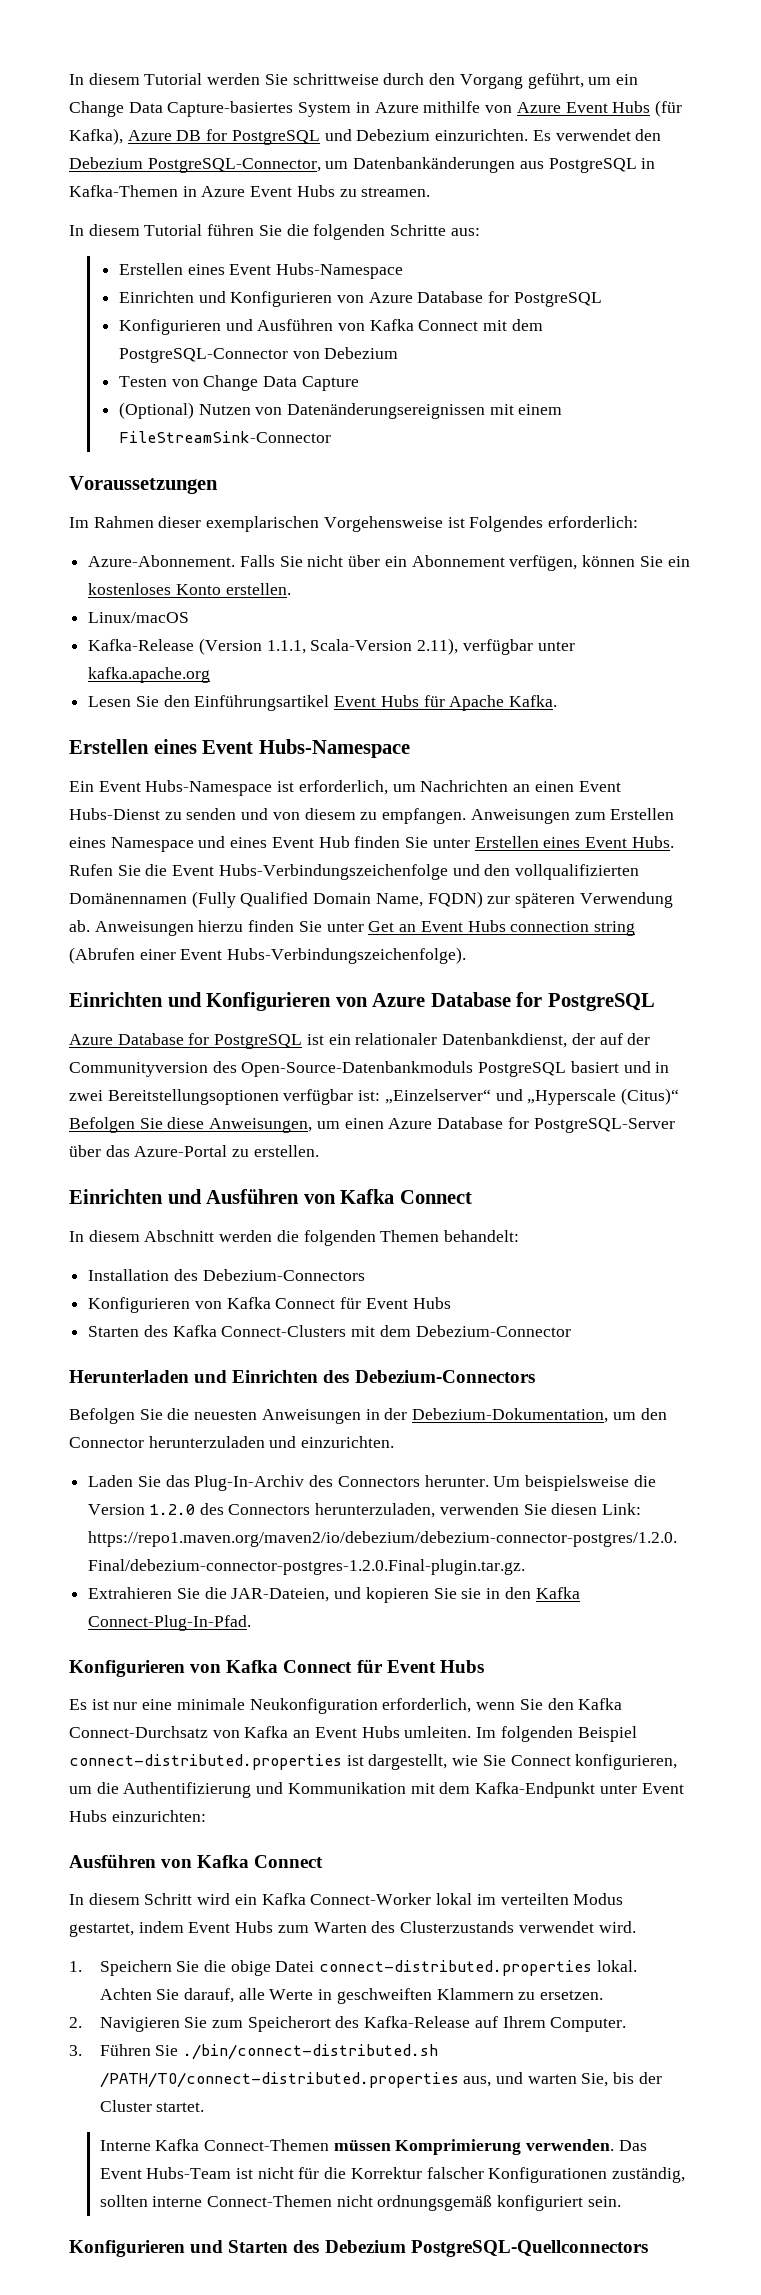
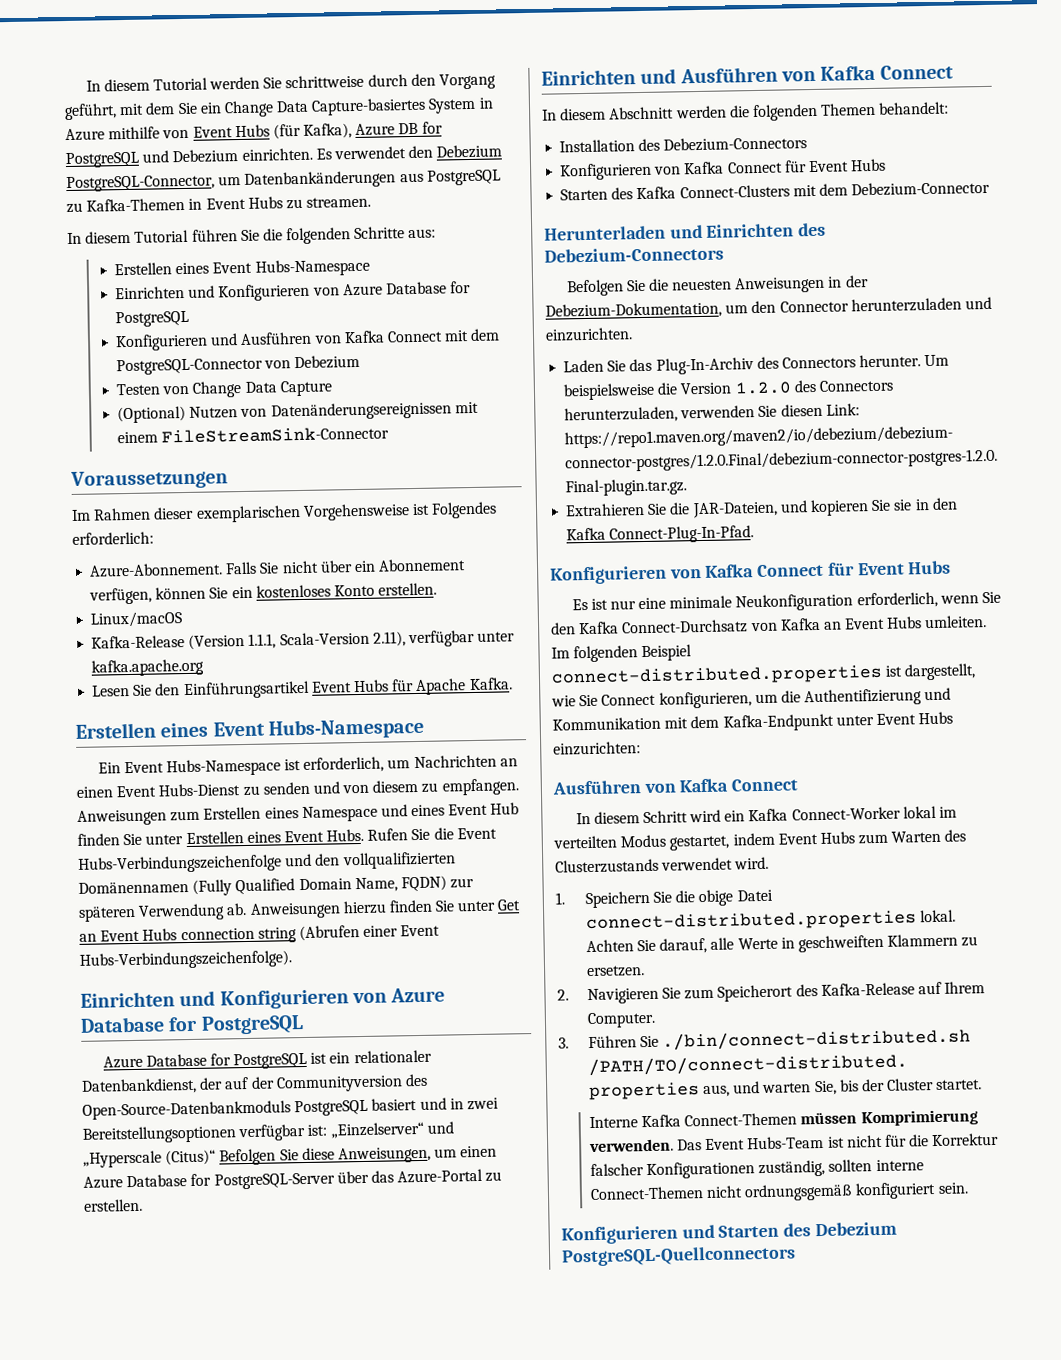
- In diesem Tutorial werden Sie schrittweise durch den Vorgang geführt, um ein Change Data Capture-basiertes System in Azure mithilfe von Azure Event Hubs (für Kafka), Azure DB for PostgreSQL und Debezium einzurichten.
+ In diesem Tutorial werden Sie schrittweise durch den Vorgang geführt, mit dem Sie ein Change Data Capture-basiertes System in Azure mithilfe von Event Hubs (für Kafka), Azure DB for PostgreSQL und Debezium einrichten.
- Es verwendet den Debezium PostgreSQL-Connector, um Datenbankänderungen aus PostgreSQL in Kafka-Themen in Azure Event Hubs zu streamen.
+ Es verwendet den Debezium PostgreSQL-Connector, um Datenbankänderungen aus PostgreSQL zu Kafka-Themen in Event Hubs zu streamen.

